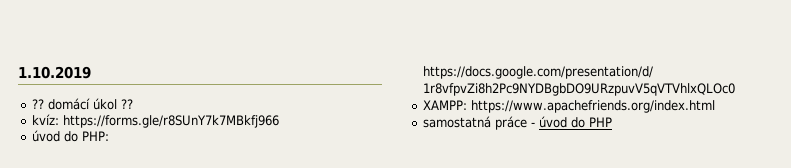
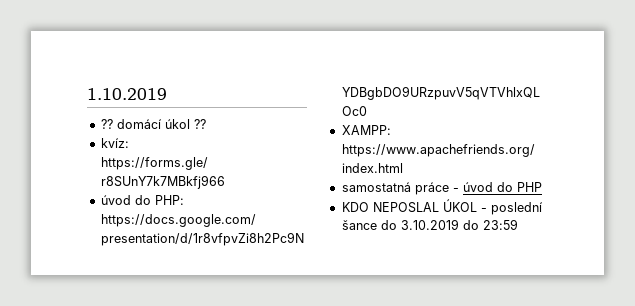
+ KDO NEPOSLAL ÚKOL - poslední šance do 3.10.2019 do 23:59

